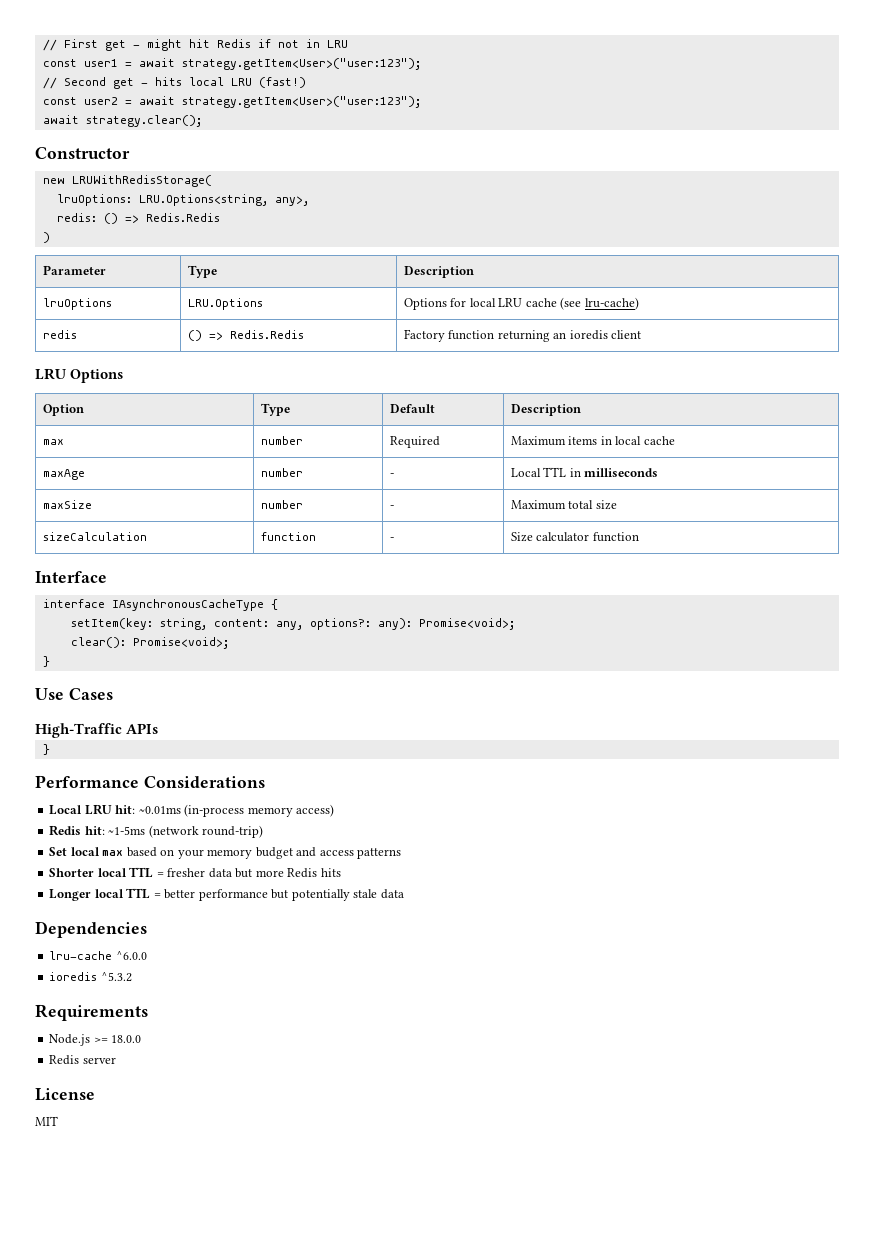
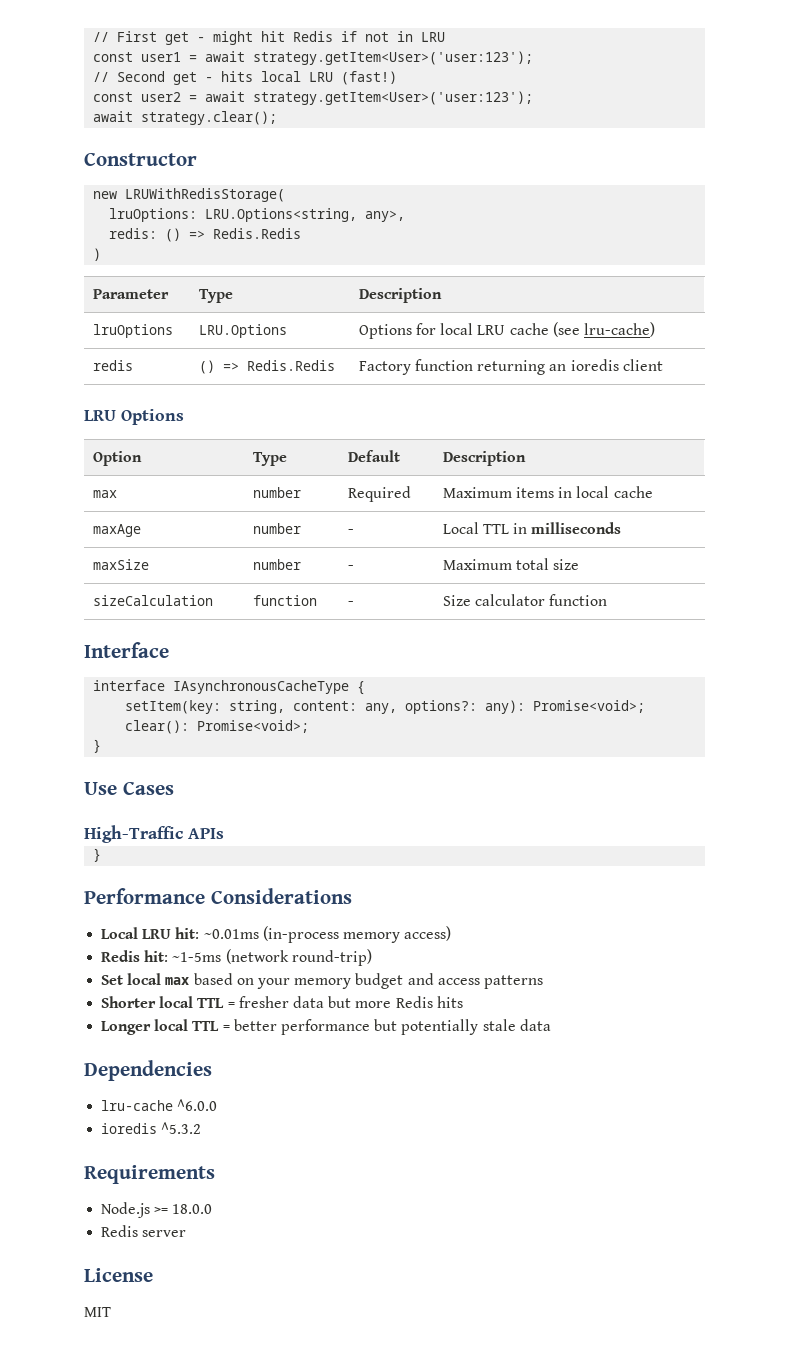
- const user1 = await strategy.getItem<User>("user:123");
+ const user1 = await strategy.getItem<User>('user:123');
- const user2 = await strategy.getItem<User>("user:123");
+ const user2 = await strategy.getItem<User>('user:123');

